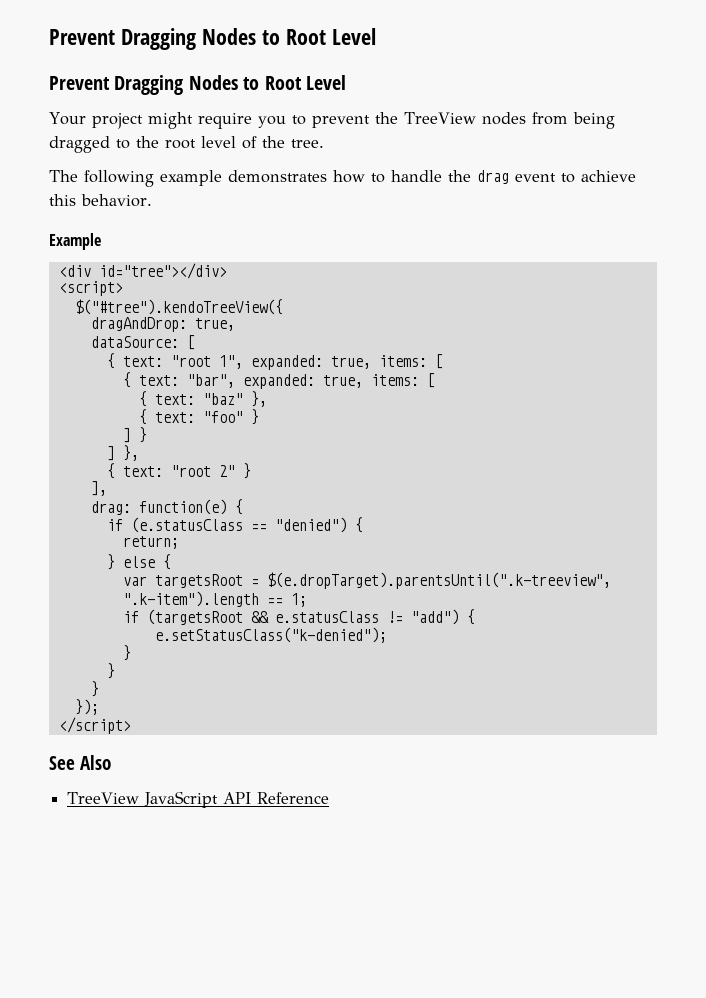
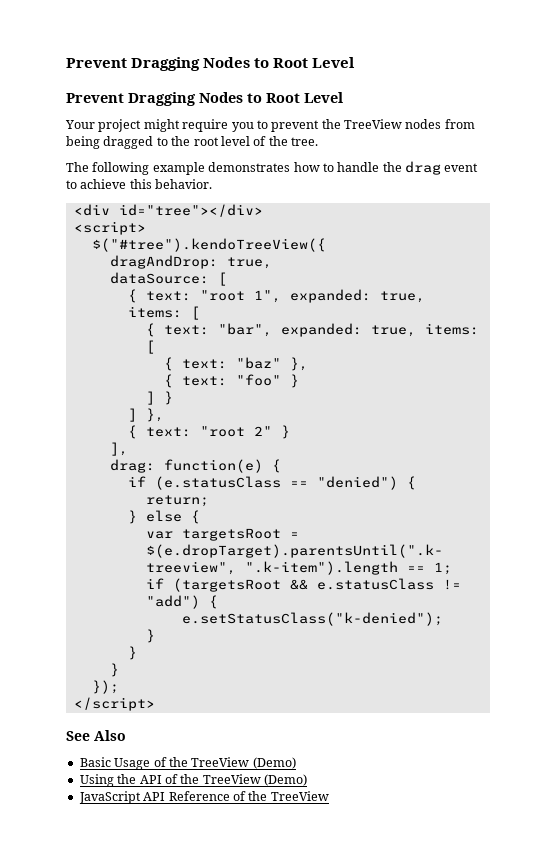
- Example
- TreeView JavaScript API Reference
+ Basic Usage of the TreeView (Demo)
+ Using the API of the TreeView (Demo)
+ JavaScript API Reference of the TreeView

